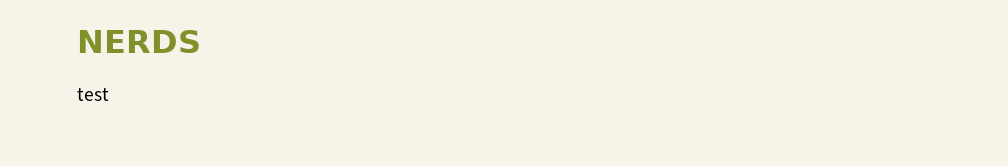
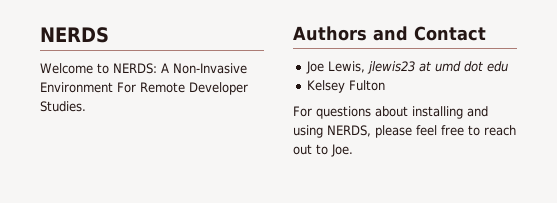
- test
+ Welcome to NERDS: A Non-Invasive Environment For Remote Developer Studies.
+ Authors and Contact
+ Joe Lewis, jlewis23 at umd dot edu
+ Kelsey Fulton
+ For questions about installing and using NERDS, please feel free to reach out to Joe.

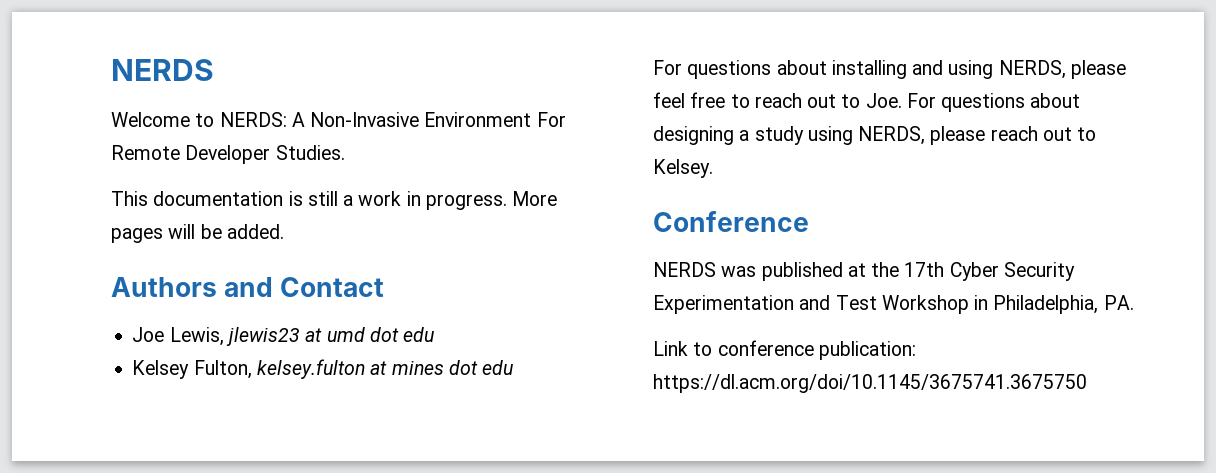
+ This documentation is still a work in progress. More pages will be added.
- Kelsey Fulton
+ Kelsey Fulton, kelsey.fulton at mines dot edu
- For questions about installing and using NERDS, please feel free to reach out to Joe.
+ For questions about installing and using NERDS, please feel free to reach out to Joe. For questions about designing a study using NERDS, please reach out to Kelsey.
+ Conference
+ NERDS was published at the 17th Cyber Security Experimentation and Test Workshop in Philadelphia, PA.
+ Link to conference publication: https://dl.acm.org/doi/10.1145/3675741.3675750

